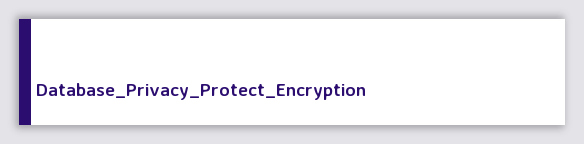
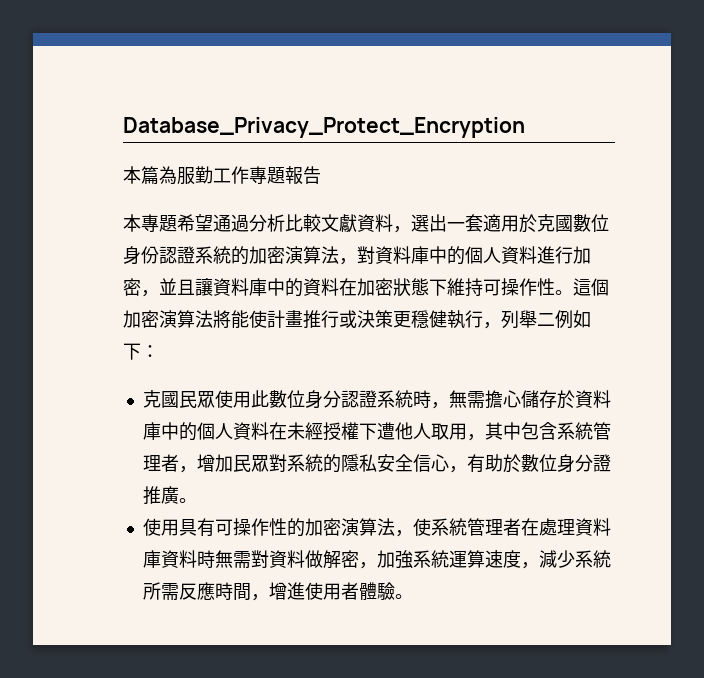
+ 本篇為服勤工作專題報告
+ 本專題希望通過分析比較文獻資料，選出一套適用於克國數位身份認證系統的加密演算法，對資料庫中的個人資料進行加密，並且讓資料庫中的資料在加密狀態下維持可操作性。這個加密演算法將能使計畫推行或決策更穩健執行，列舉二例如下：
+ 克國民眾使用此數位身分認證系統時，無需擔心儲存於資料庫中的個人資料在未經授權下遭他人取用，其中包含系統管理者，增加民眾對系統的隱私安全信心，有助於數位身分證推廣。
+ 使用具有可操作性的加密演算法，使系統管理者在處理資料庫資料時無需對資料做解密，加強系統運算速度，減少系統所需反應時間，增進使用者體驗。

